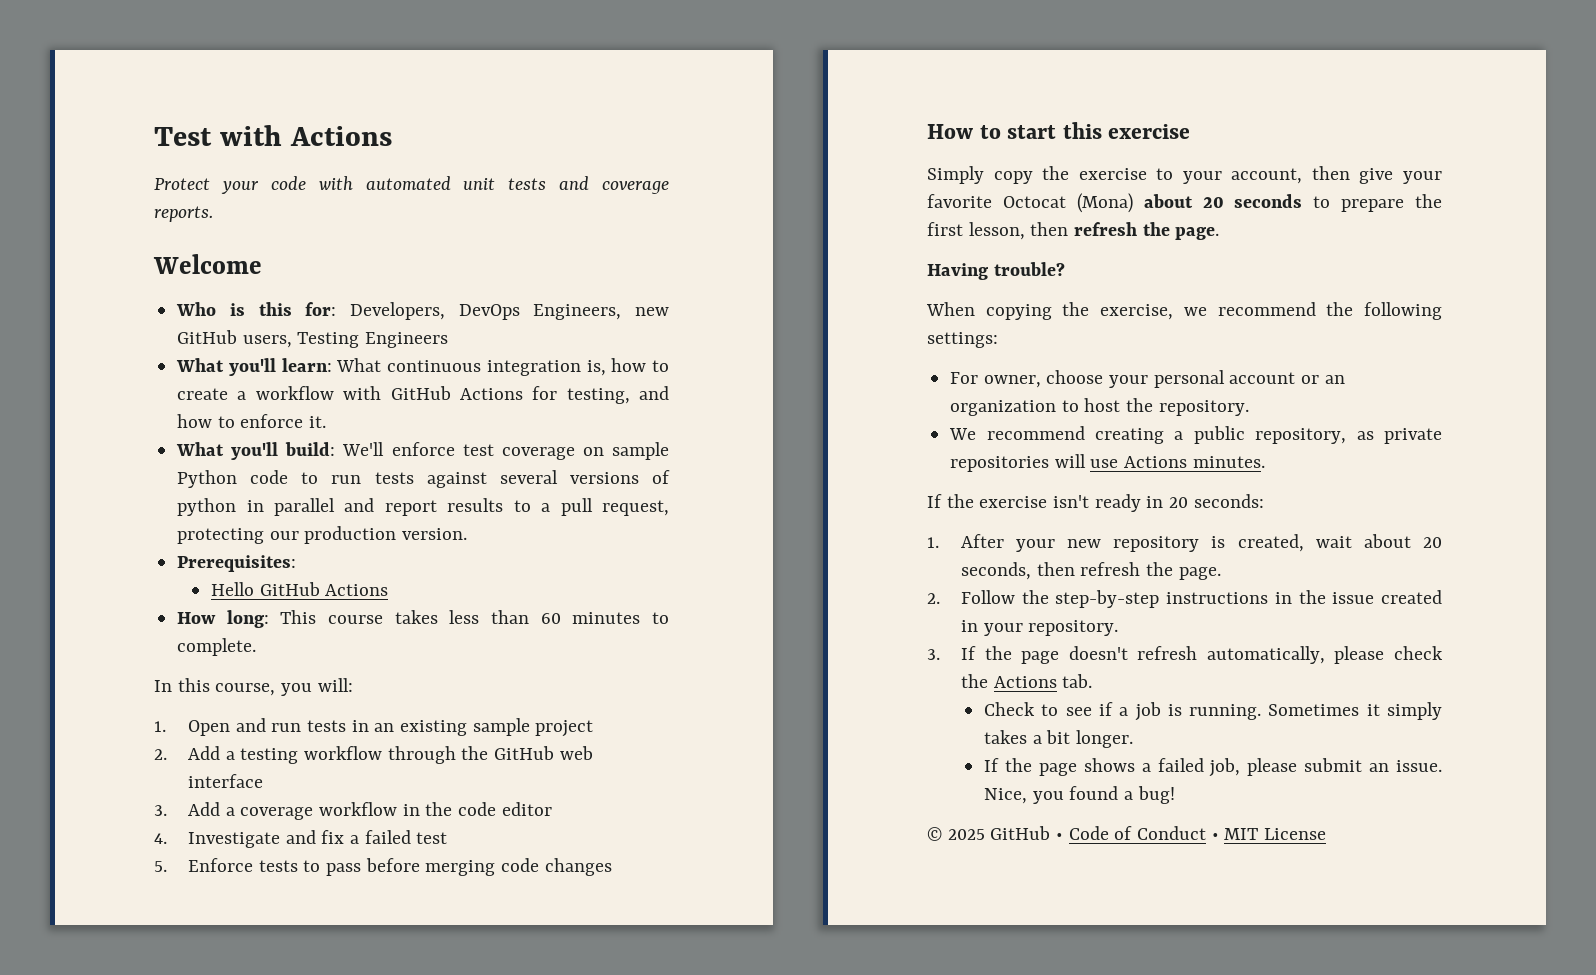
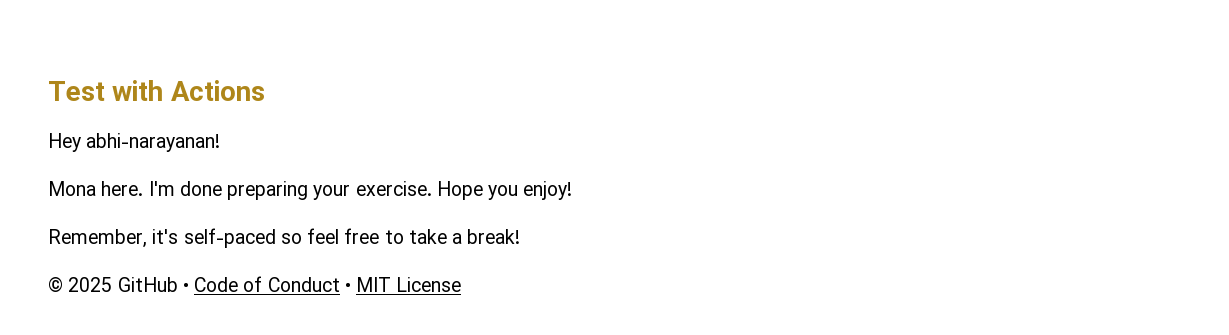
- Protect your code with automated unit tests and coverage reports.
- Welcome
- Who is this for: Developers, DevOps Engineers, new GitHub users, Testing Engineers
- What you'll learn: What continuous integration is, how to create a workflow with GitHub Actions for testing, and how to enforce it.
- What you'll build: We'll enforce test coverage on sample Python code to run tests against several versions of python in parallel and report results to a pull request, protecting our production version.
- Prerequisites:
- Hello GitHub Actions
- How long: This course takes less than 60 minutes to complete.
- In this course, you will:
- 1. Open and run tests in an existing sample project
- 2. Add a testing workflow through the GitHub web interface
- 3. Add a coverage workflow in the code editor
- 4. Investigate and fix a failed test
- 5. Enforce tests to pass before merging code changes
- How to start this exercise
- Simply copy the exercise to your account, then give your favorite Octocat (Mona) about 20 seconds to prepare the first lesson, then refresh the page.
- Having trouble?
- When copying the exercise, we recommend the following settings:
- For owner, choose your personal account or an organization to host the repository.
- We recommend creating a public repository, as private repositories will use Actions minutes.
- If the exercise isn't ready in 20 seconds:
- 1. After your new repository is created, wait about 20 seconds, then refresh the page.
- 2. Follow the step-by-step instructions in the issue created in your repository.
- 3. If the page doesn't refresh automatically, please check the Actions tab.
- Check to see if a job is running. Sometimes it simply takes a bit longer.
- If the page shows a failed job, please submit an issue. Nice, you found a bug!
+ Hey abhi-narayanan!
+ Mona here. I'm done preparing your exercise. Hope you enjoy!
+ Remember, it's self-paced so feel free to take a break!

